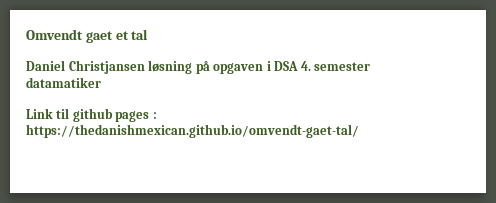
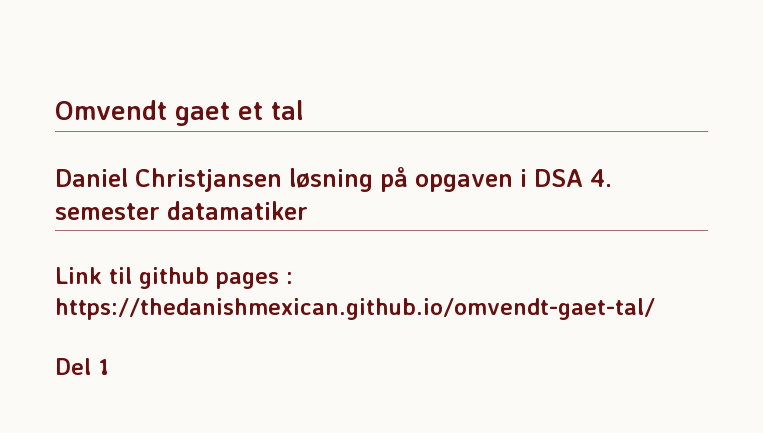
+ Del 1

